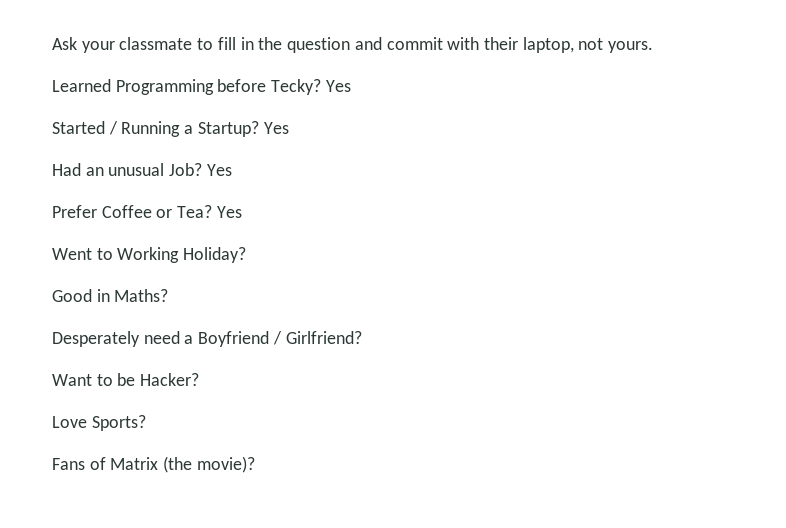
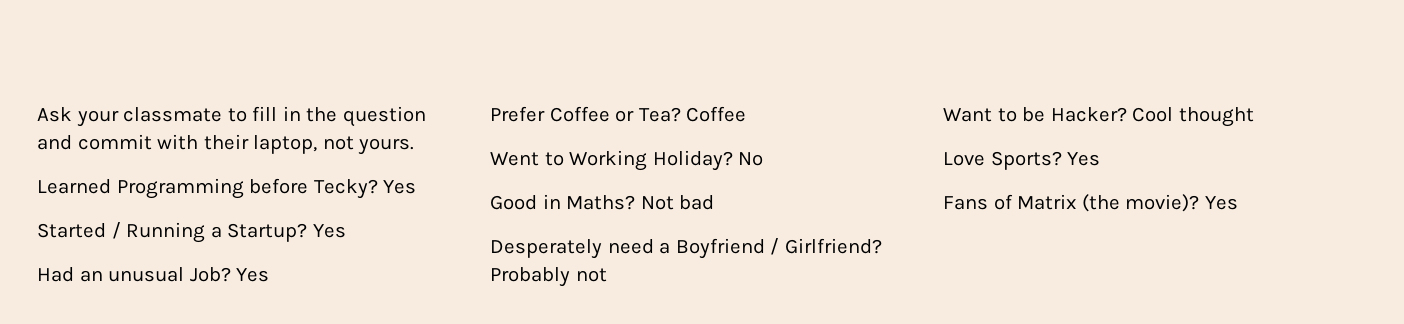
- Prefer Coffee or Tea? Yes
+ Prefer Coffee or Tea? Coffee
+ No
+ Not bad
+ Probably not
+ Cool thought
- Love Sports?
+ Love Sports? Yes
- Fans of Matrix (the movie)?
+ Fans of Matrix (the movie)? Yes

